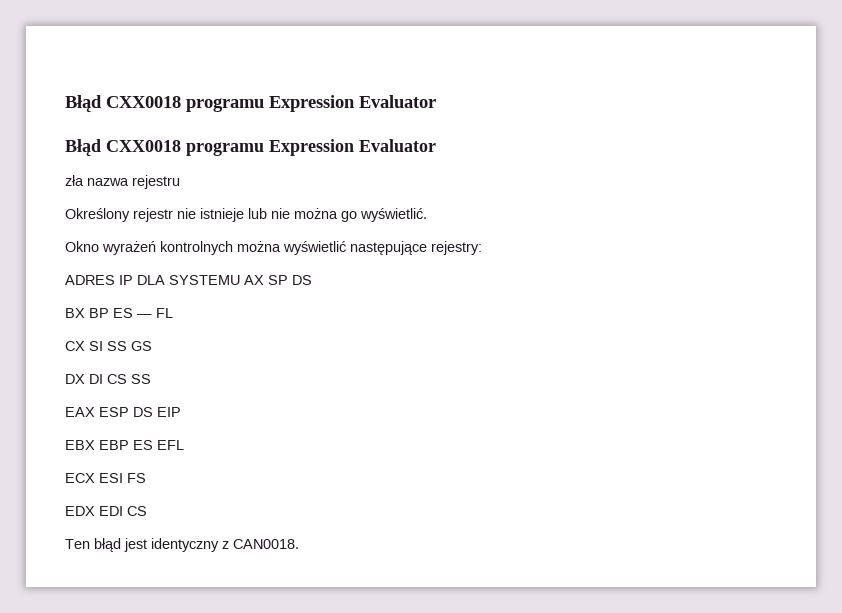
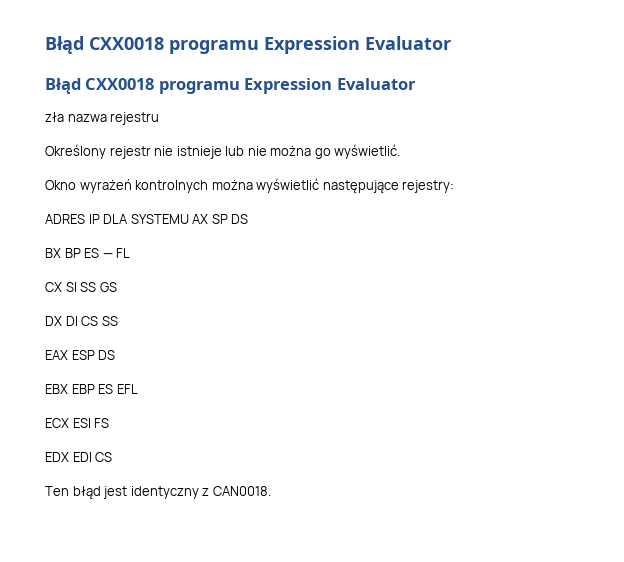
- EAX ESP DS EIP
+ EAX ESP DS

